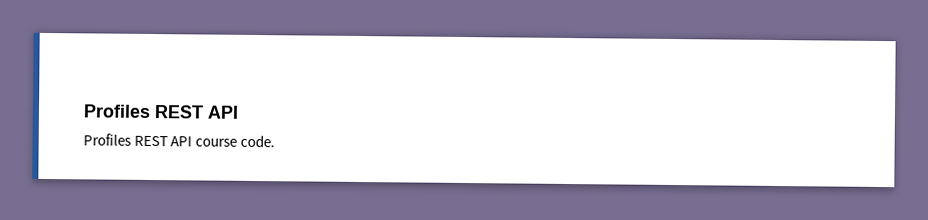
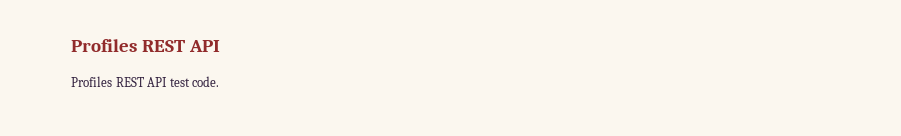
- Profiles REST API course code.
+ Profiles REST API test code.

